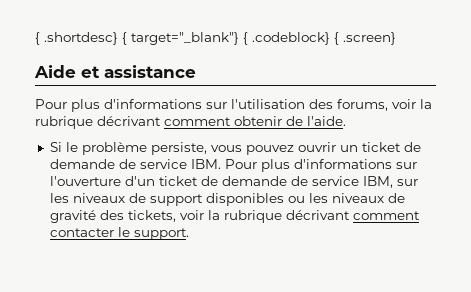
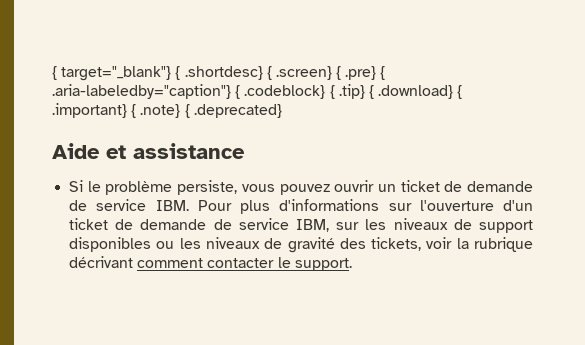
- { .shortdesc} { target="_blank"} { .codeblock} { .screen}
+ { target="_blank"} { .shortdesc} { .screen} { .pre} { .aria-labeledby="caption"} { .codeblock} { .tip} { .download} { .important} { .note} { .deprecated}
  Aide et assistance
- Pour plus d'informations sur l'utilisation des forums, voir la rubrique décrivant comment obtenir de l'aide.

